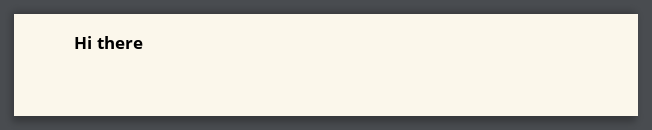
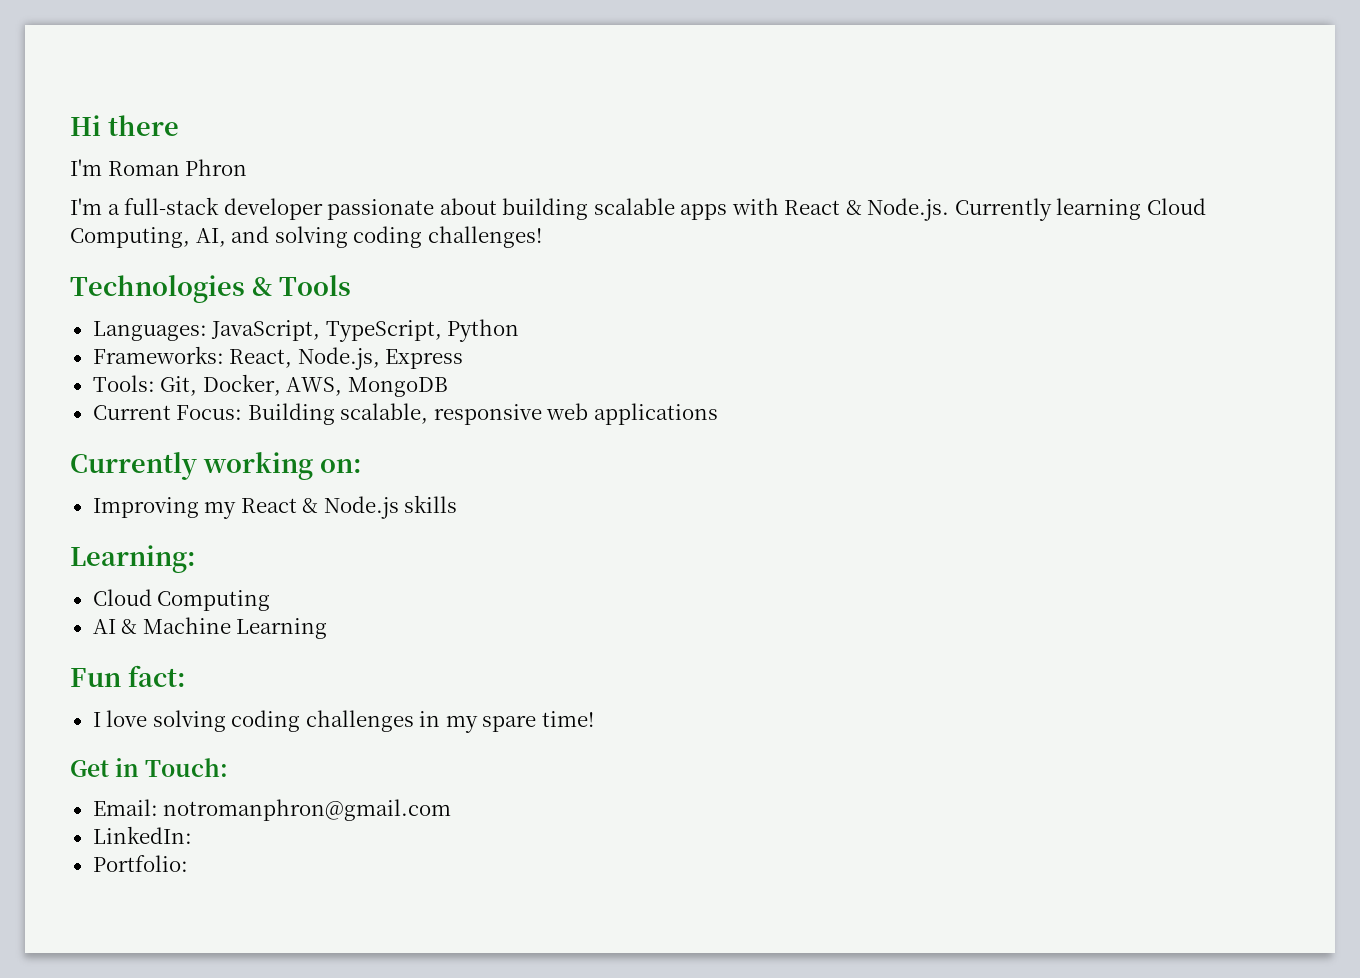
+ I'm Roman Phron
+ I'm a full-stack developer passionate about building scalable apps with React & Node.js. Currently learning Cloud Computing, AI, and solving coding challenges!
+ Technologies & Tools
+ Languages: JavaScript, TypeScript, Python
+ Frameworks: React, Node.js, Express
+ Tools: Git, Docker, AWS, MongoDB
+ Current Focus: Building scalable, responsive web applications
+ Currently working on:
+ Improving my React & Node.js skills
+ Learning:
+ Cloud Computing
+ AI & Machine Learning
+ Fun fact:
+ I love solving coding challenges in my spare time!
+ Get in Touch:
+ Email: notromanphron@gmail.com
+ LinkedIn:
+ Portfolio:

